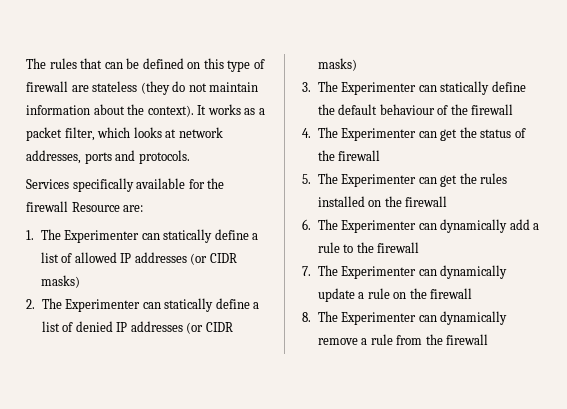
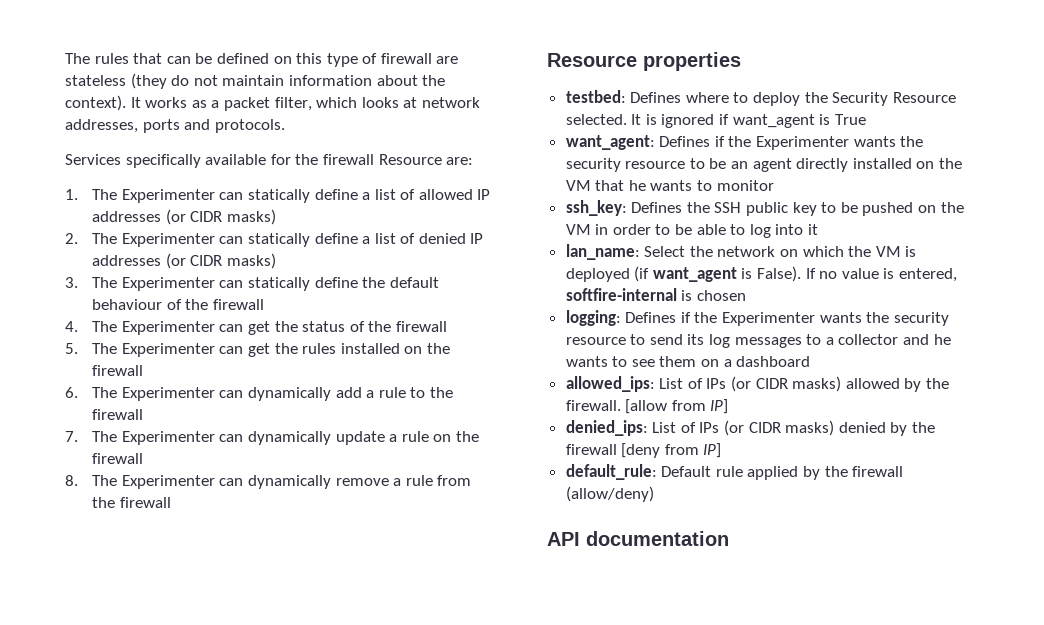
+ Resource properties
+ testbed: Defines where to deploy the Security Resource selected. It is ignored if want_agent is True
+ want_agent: Defines if the Experimenter wants the security resource to be an agent directly installed on the VM that he wants to monitor
+ ssh_key: Defines the SSH public key to be pushed on the VM in order to be able to log into it
+ lan_name: Select the network on which the VM is deployed (if want_agent is False). If no value is entered, softfire-internal is chosen
+ logging: Defines if the Experimenter wants the security resource to send its log messages to a collector and he wants to see them on a dashboard
+ allowed_ips: List of IPs (or CIDR masks) allowed by the firewall. [allow from IP]
+ denied_ips: List of IPs (or CIDR masks) denied by the firewall [deny from IP]
+ default_rule: Default rule applied by the firewall (allow/deny)
+ API documentation

